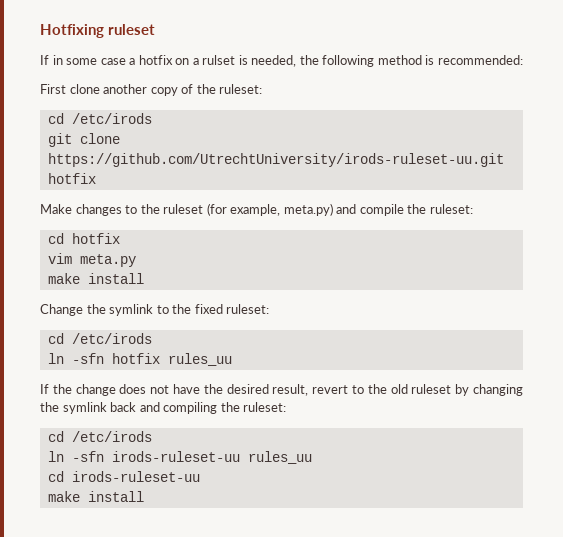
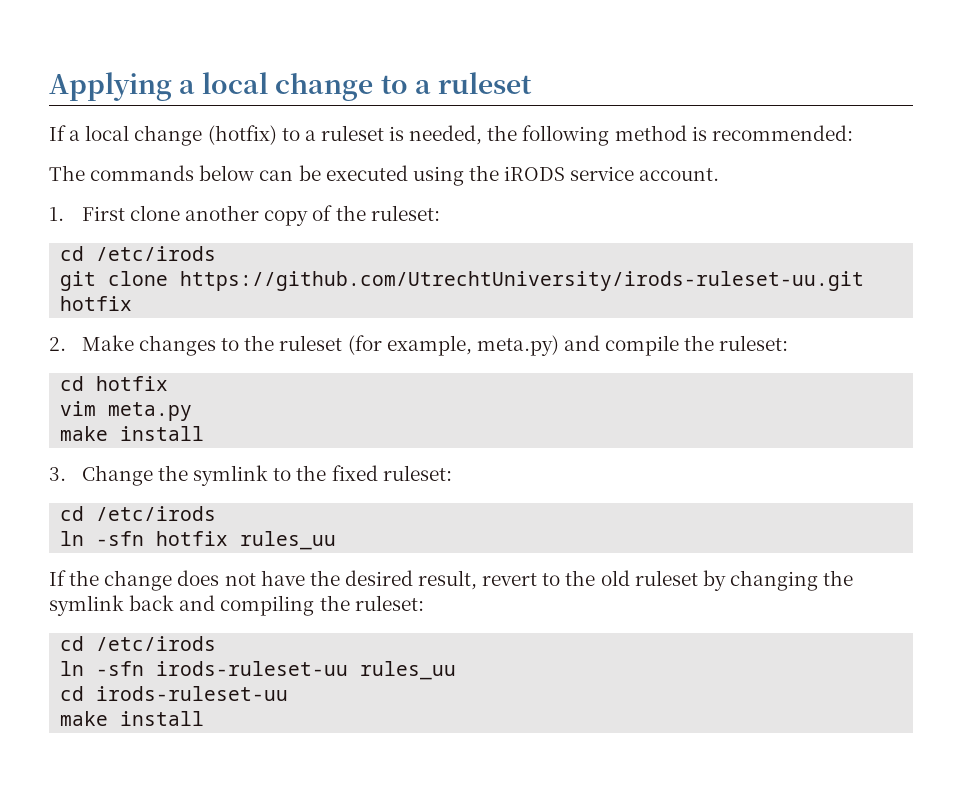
- Hotfixing ruleset
- If in some case a hotfix on a rulset is needed, the following method is recommended:
+ Applying a local change to a ruleset
+ If a local change (hotfix) to a ruleset is needed, the following method is recommended:
- First clone another copy of the ruleset:
+ The commands below can be executed using the iRODS service account.
+ 1. First clone another copy of the ruleset:
- Make changes to the ruleset (for example, meta.py) and compile the ruleset:
+ 2. Make changes to the ruleset (for example, meta.py) and compile the ruleset:
- Change the symlink to the fixed ruleset:
+ 3. Change the symlink to the fixed ruleset:

